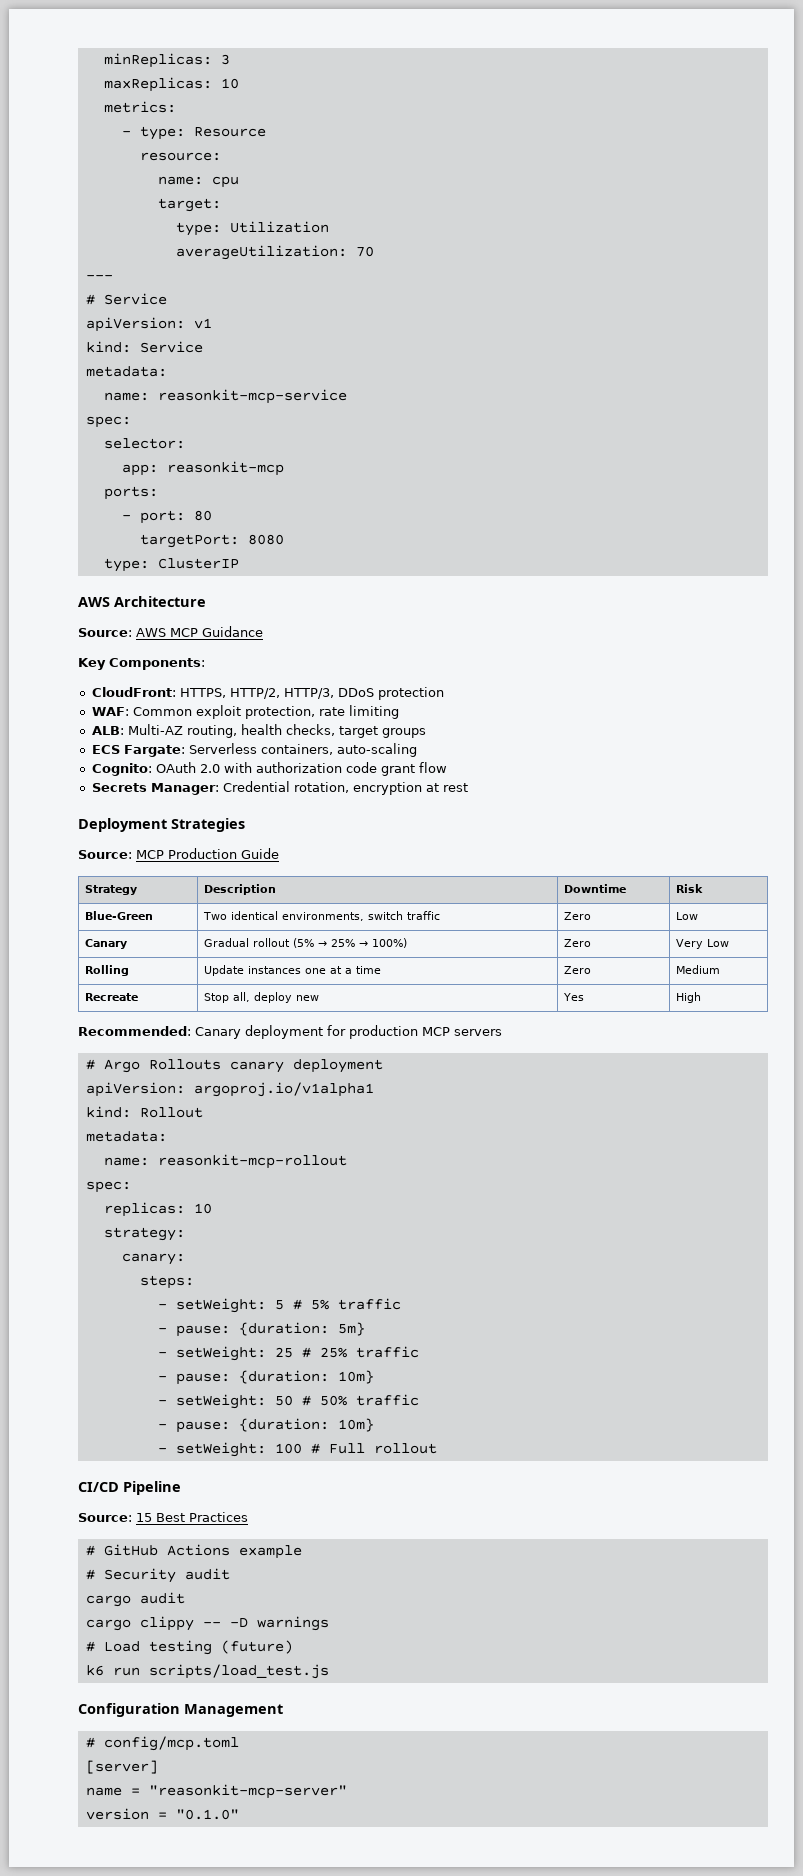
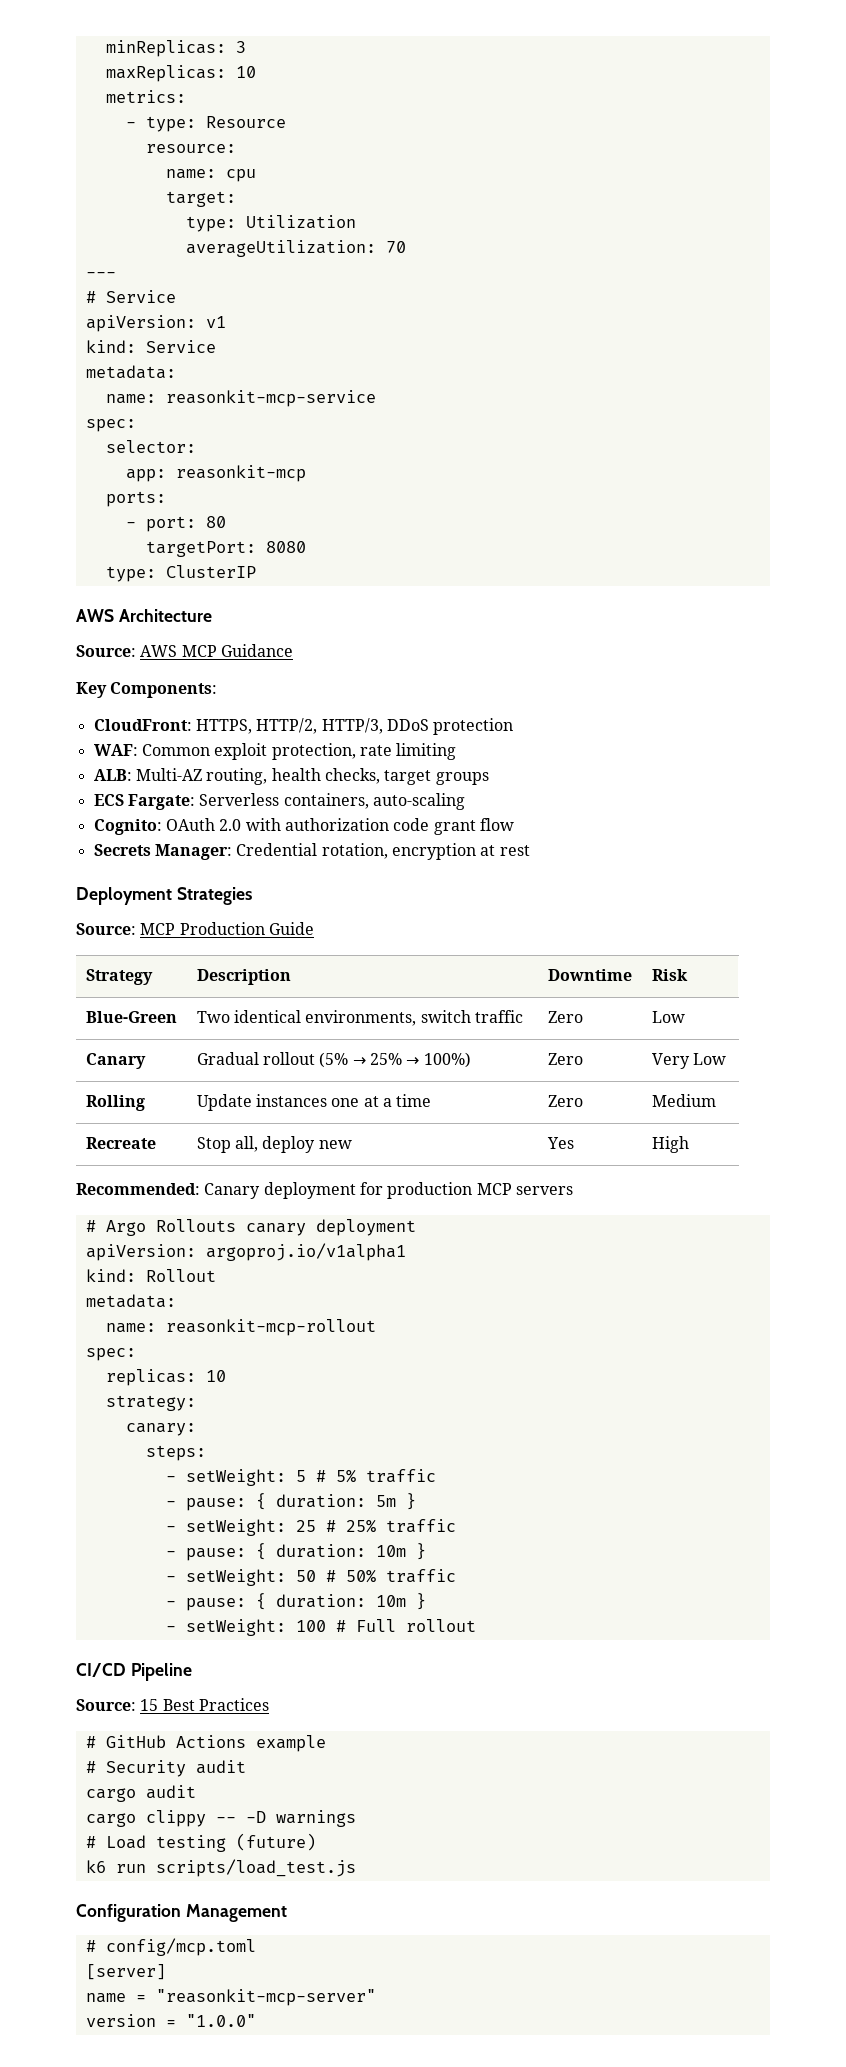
- - pause: {duration: 5m}
+ - pause: { duration: 5m }
  - setWeight: 25 # 25% traffic
- - pause: {duration: 10m}
+ - pause: { duration: 10m }
  - setWeight: 50 # 50% traffic
- - pause: {duration: 10m}
+ - pause: { duration: 10m }
- version = "0.1.0"
+ version = "1.0.0"

